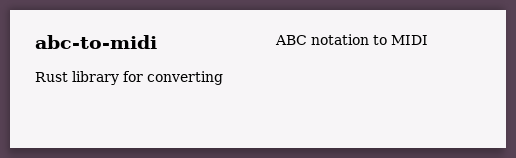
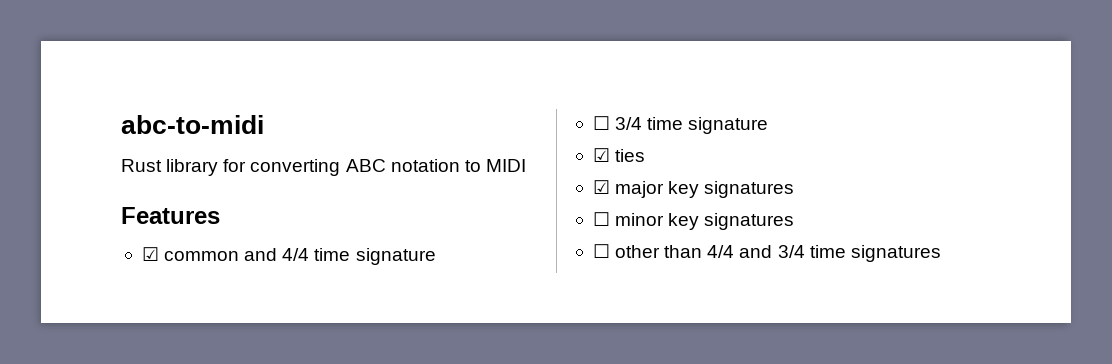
+ Features
+ ☑ common and 4/4 time signature
+ ☐ 3/4 time signature
+ ☑ ties
+ ☑ major key signatures
+ ☐ minor key signatures
+ ☐ other than 4/4 and 3/4 time signatures

